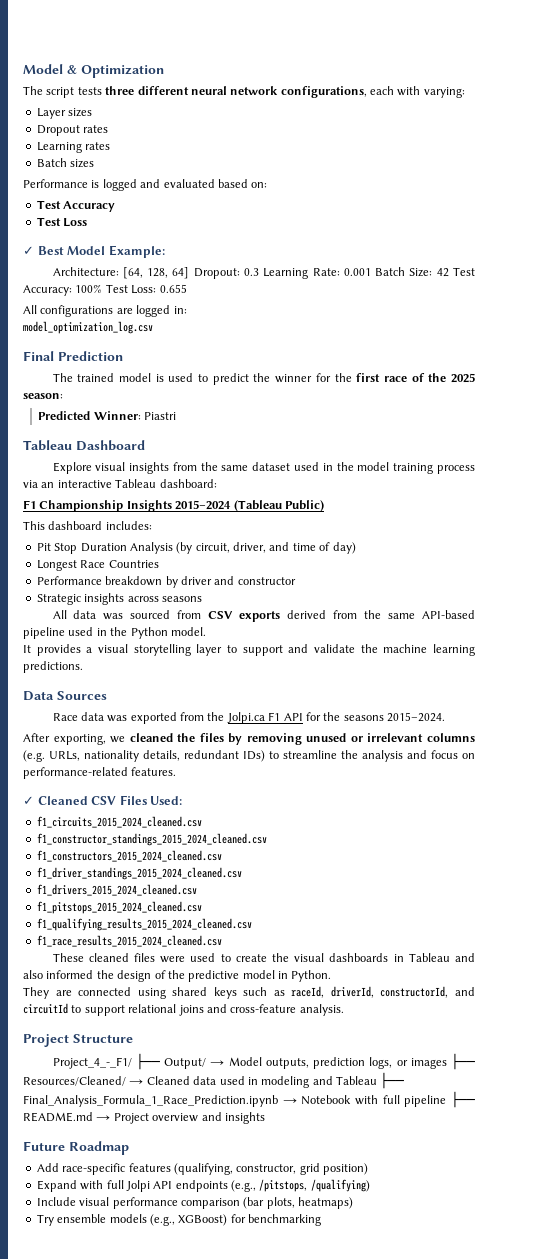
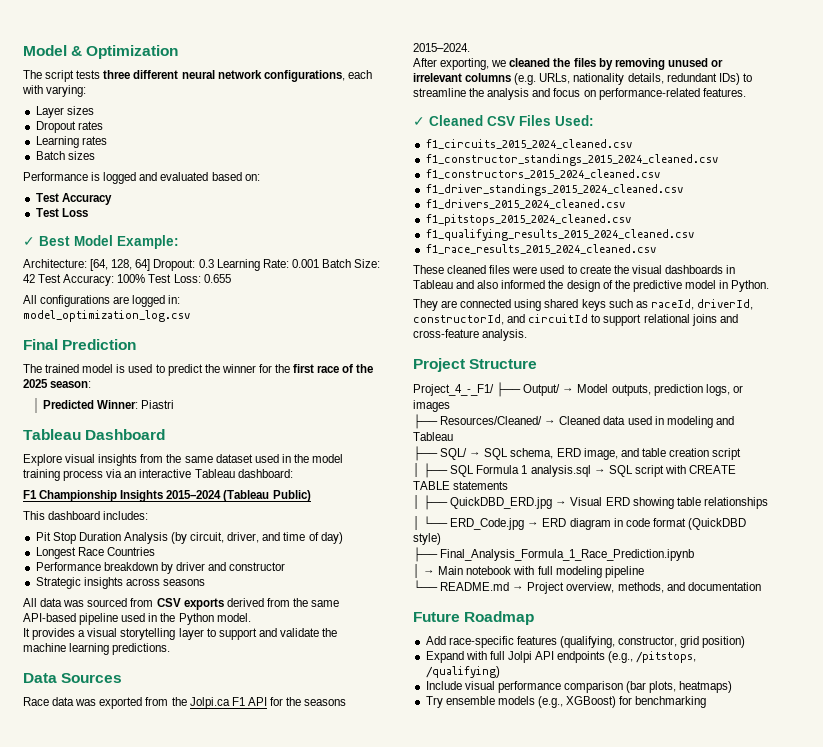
- Project_4_-_F1/ ├── Output/ → Model outputs, prediction logs, or images ├── Resources/Cleaned/ → Cleaned data used in modeling and Tableau ├── Final_Analysis_Formula_1_Race_Prediction.ipynb → Notebook with full pipeline ├── README.md → Project overview and insights
+ Project_4_-_F1/ ├── Output/ → Model outputs, prediction logs, or images
+ ├── Resources/Cleaned/ → Cleaned data used in modeling and Tableau
+ ├── SQL/ → SQL schema, ERD image, and table creation script
+ │ ├── SQL Formula 1 analysis.sql → SQL script with CREATE TABLE statements
+ │ ├── QuickDBD_ERD.jpg → Visual ERD showing table relationships
+ │ └── ERD_Code.jpg → ERD diagram in code format (QuickDBD style)
+ ├── Final_Analysis_Formula_1_Race_Prediction.ipynb
+ │ → Main notebook with full modeling pipeline
+ └── README.md → Project overview, methods, and documentation

